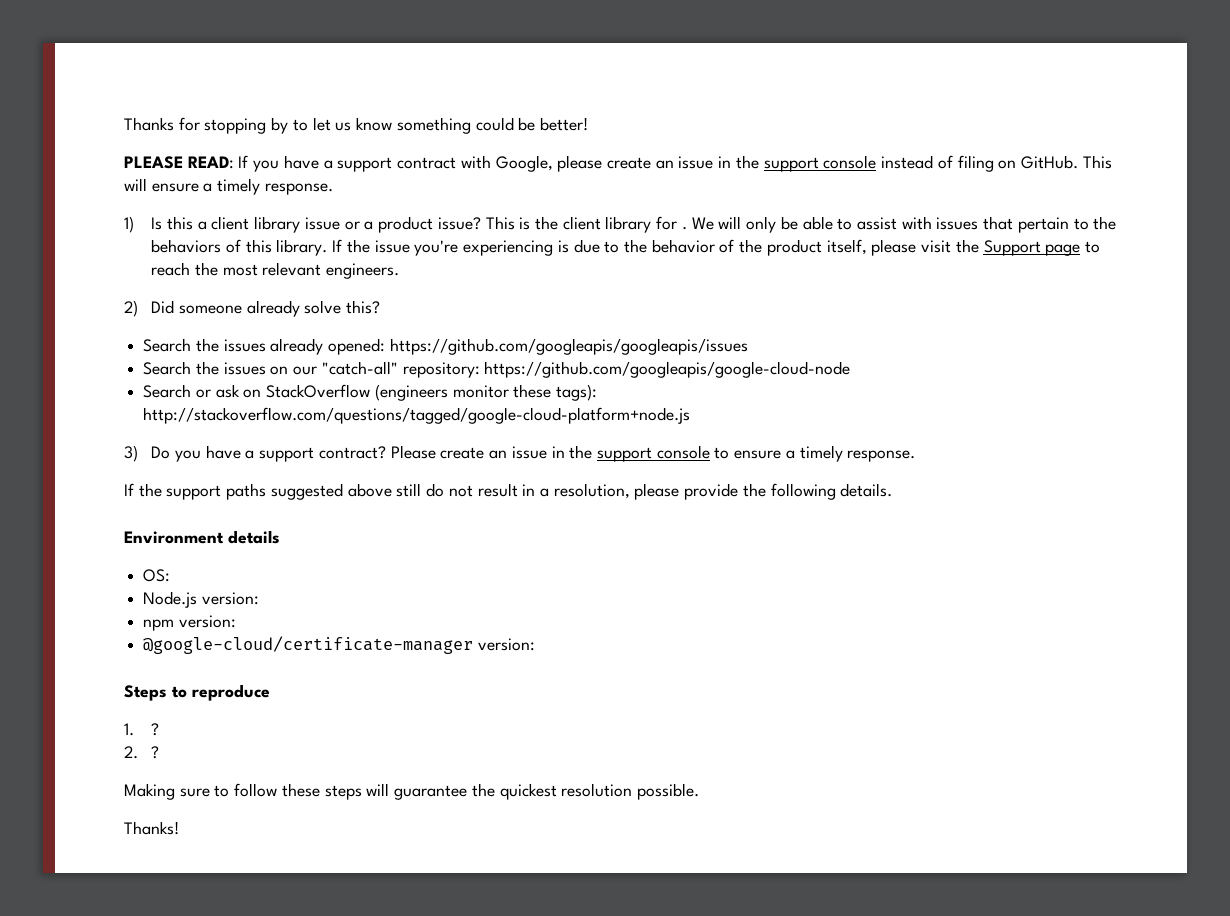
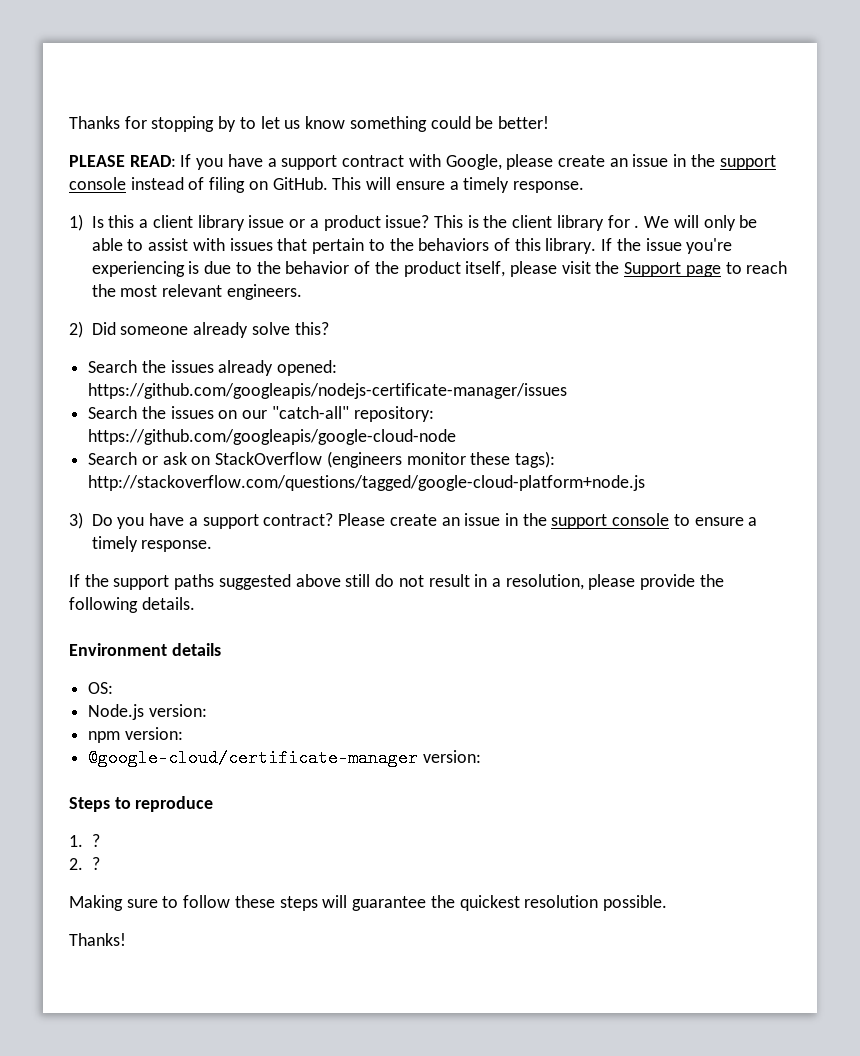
- Search the issues already opened: https://github.com/googleapis/googleapis/issues
+ Search the issues already opened: https://github.com/googleapis/nodejs-certificate-manager/issues

